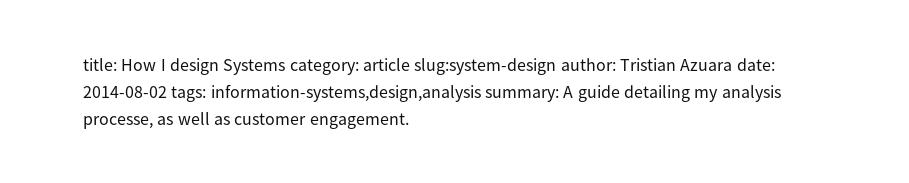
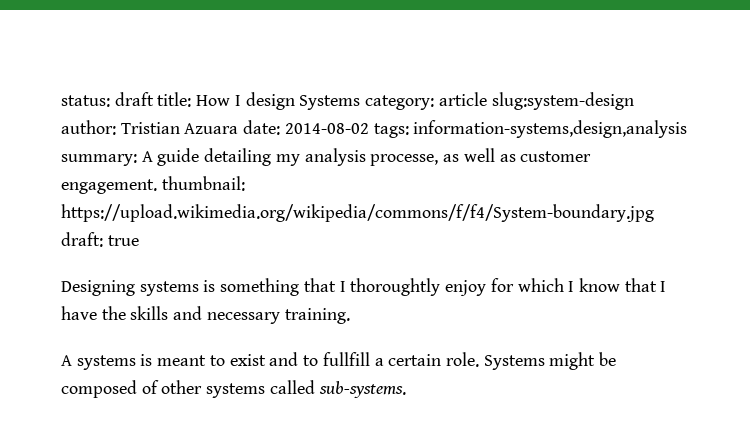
- title: How I design Systems category: article slug:system-design author: Tristian Azuara date: 2014-08-02 tags: information-systems,design,analysis summary: A guide detailing my analysis processe, as well as customer engagement.
+ status: draft title: How I design Systems category: article slug:system-design author: Tristian Azuara date: 2014-08-02 tags: information-systems,design,analysis summary: A guide detailing my analysis processe, as well as customer engagement. thumbnail: https://upload.wikimedia.org/wikipedia/commons/f/f4/System-boundary.jpg draft: true
+ Designing systems is something that I thoroughtly enjoy for which I know that I have the skills and necessary training.
+ A systems is meant to exist and to fullfill a certain role. Systems might be composed of other systems called sub-systems.

